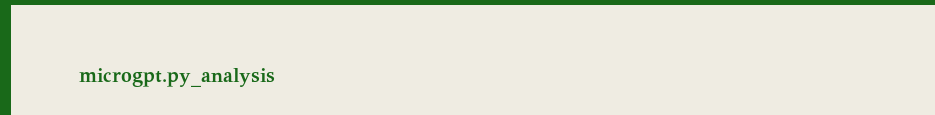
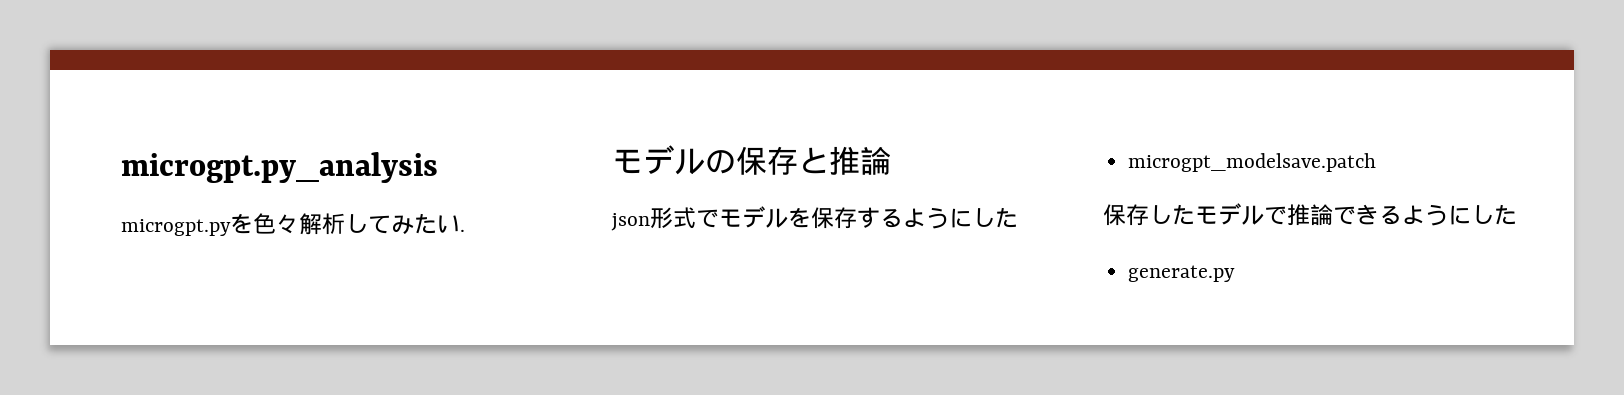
+ microgpt.pyを色々解析してみたい.
+ モデルの保存と推論
+ json形式でモデルを保存するようにした
+ microgpt_modelsave.patch
+ 保存したモデルで推論できるようにした
+ generate.py

